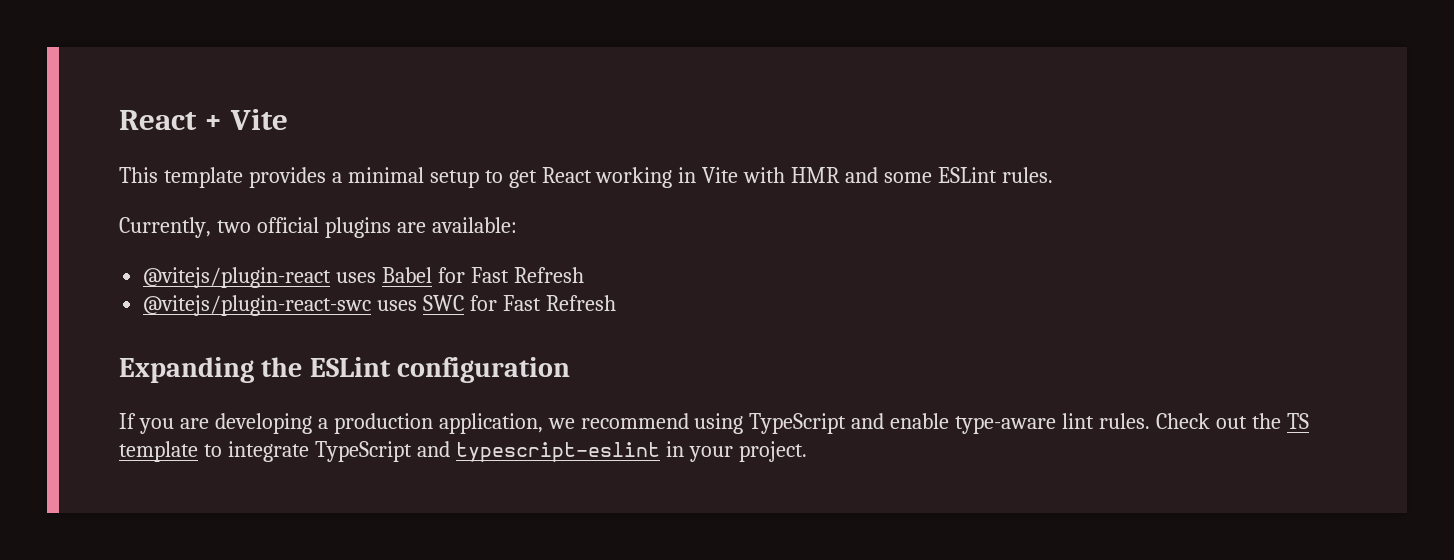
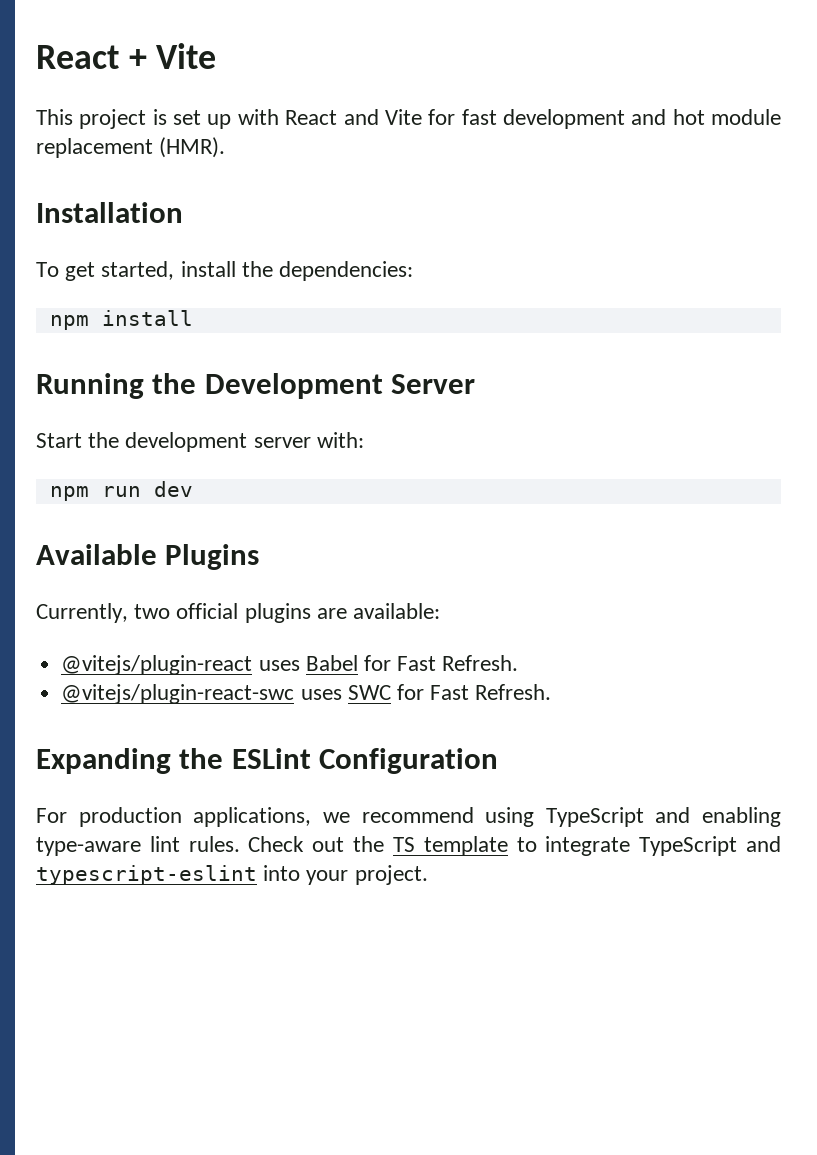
- This template provides a minimal setup to get React working in Vite with HMR and some ESLint rules.
+ This project is set up with React and Vite for fast development and hot module replacement (HMR).
+ Installation
+ To get started, install the dependencies:
+ npm install
+ Running the Development Server
+ Start the development server with:
+ npm run dev
+ Available Plugins
- @vitejs/plugin-react uses Babel for Fast Refresh
+ @vitejs/plugin-react uses Babel for Fast Refresh.
- @vitejs/plugin-react-swc uses SWC for Fast Refresh
+ @vitejs/plugin-react-swc uses SWC for Fast Refresh.
- Expanding the ESLint configuration
- If you are developing a production application, we recommend using TypeScript and enable type-aware lint rules.
+ Expanding the ESLint Configuration
+ For production applications, we recommend using TypeScript and enabling type-aware lint rules.
- Check out the TS template to integrate TypeScript and typescript-eslint in your project.
+ Check out the TS template to integrate TypeScript and typescript-eslint into your project.

